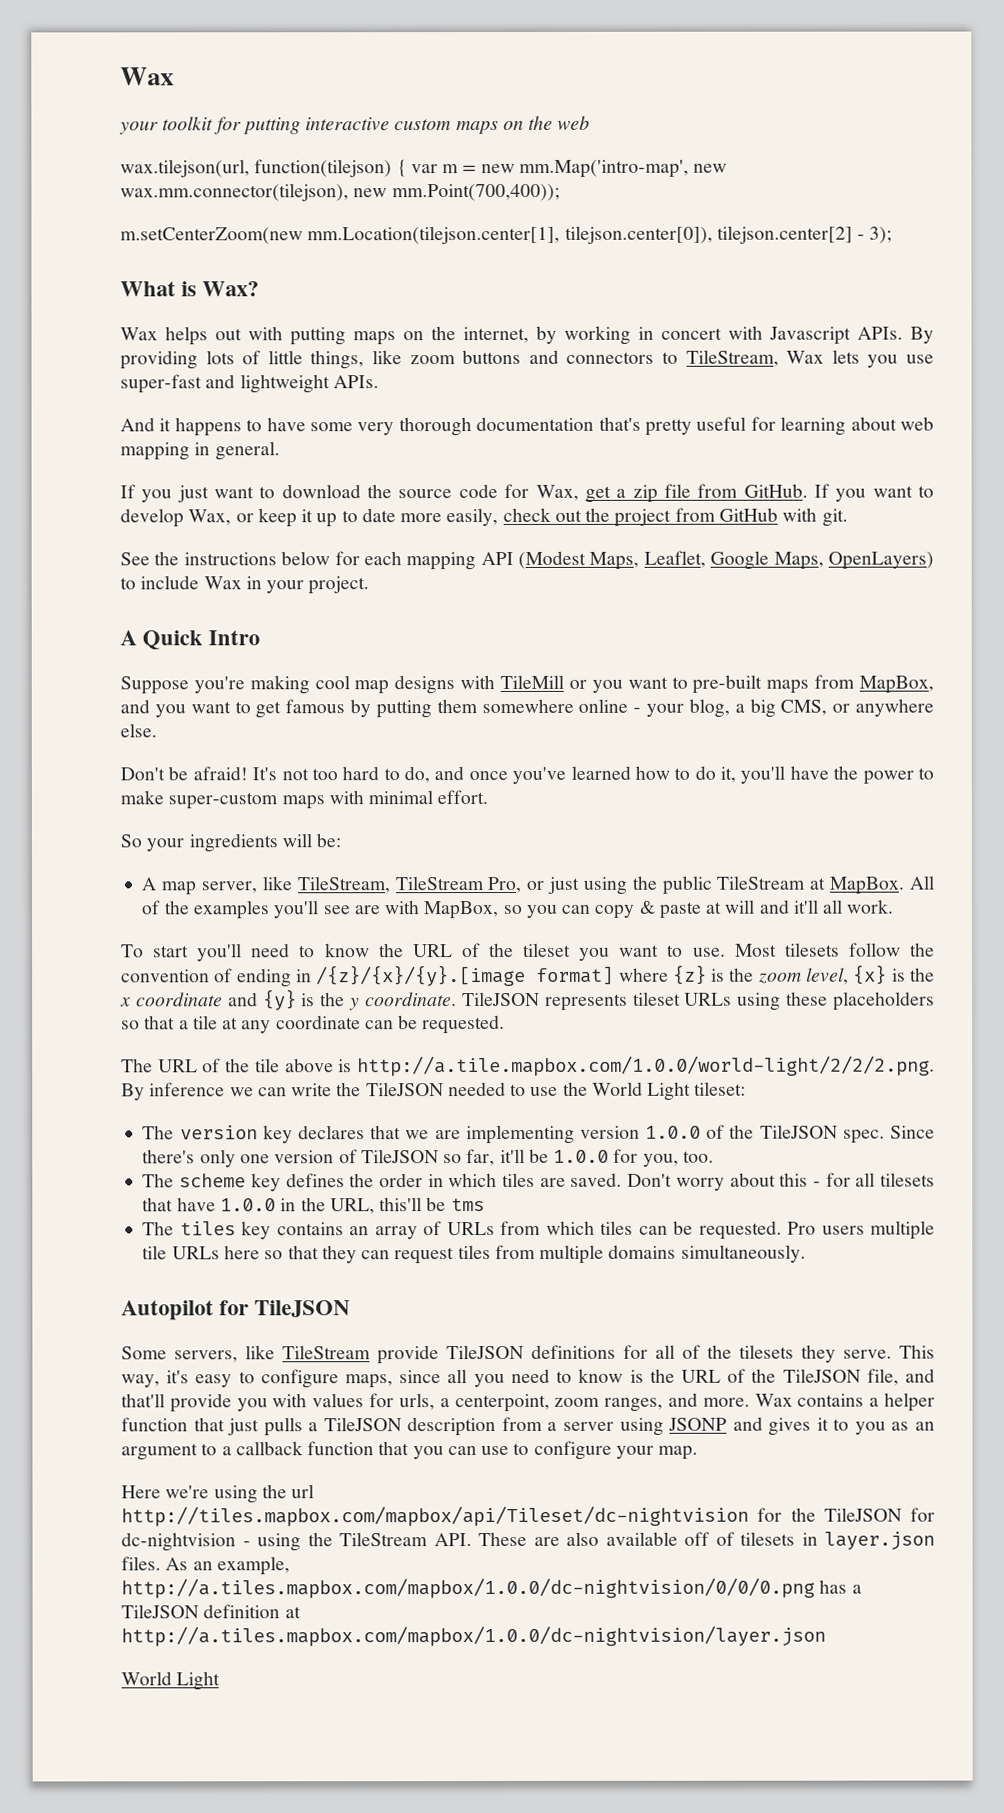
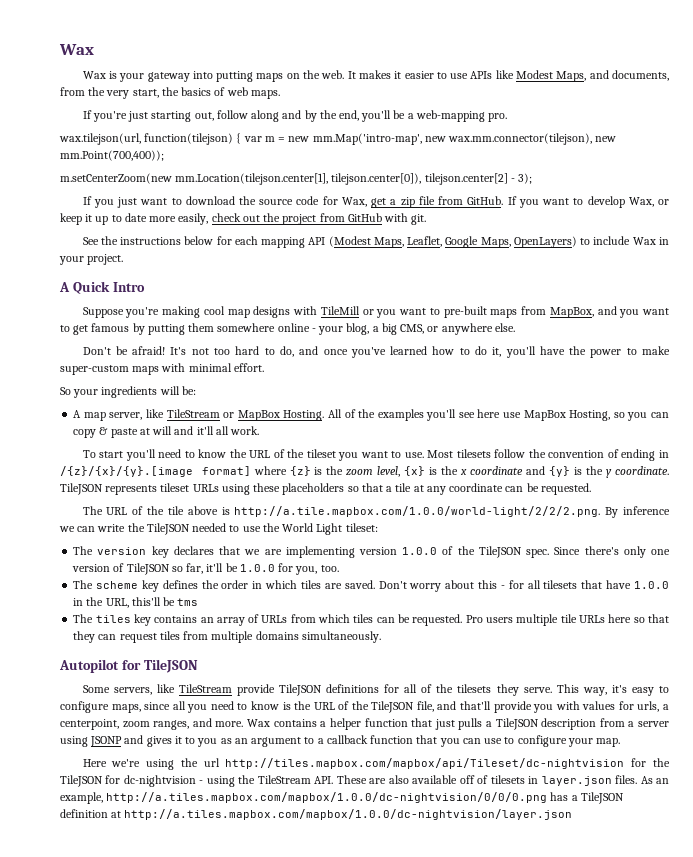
- your toolkit for putting interactive custom maps on the web
+ Wax is your gateway into putting maps on the web. It makes it easier to use APIs like Modest Maps, and documents, from the very start, the basics of web maps.
+ If you're just starting out, follow along and by the end, you'll be a web-mapping pro.
- What is Wax?
- Wax helps out with putting maps on the internet, by working in concert with Javascript APIs. By providing lots of little things, like zoom buttons and connectors to TileStream, Wax lets you use super-fast and lightweight APIs.
- And it happens to have some very thorough documentation that's pretty useful for learning about web mapping in general.
- A map server, like TileStream, TileStream Pro, or just using the public TileStream at MapBox.
+ A map server, like TileStream or MapBox Hosting.
- All of the examples you'll see are with MapBox, so you can copy & paste at will and it'll all work.
+ All of the examples you'll see here use MapBox Hosting, so you can copy & paste at will and it'll all work.
  As an example, http://a.tiles.mapbox.com/mapbox/1.0.0/dc-nightvision/0/0/0.png has a TileJSON definition at http://a.tiles.mapbox.com/mapbox/1.0.0/dc-nightvision/layer.json
- World Light

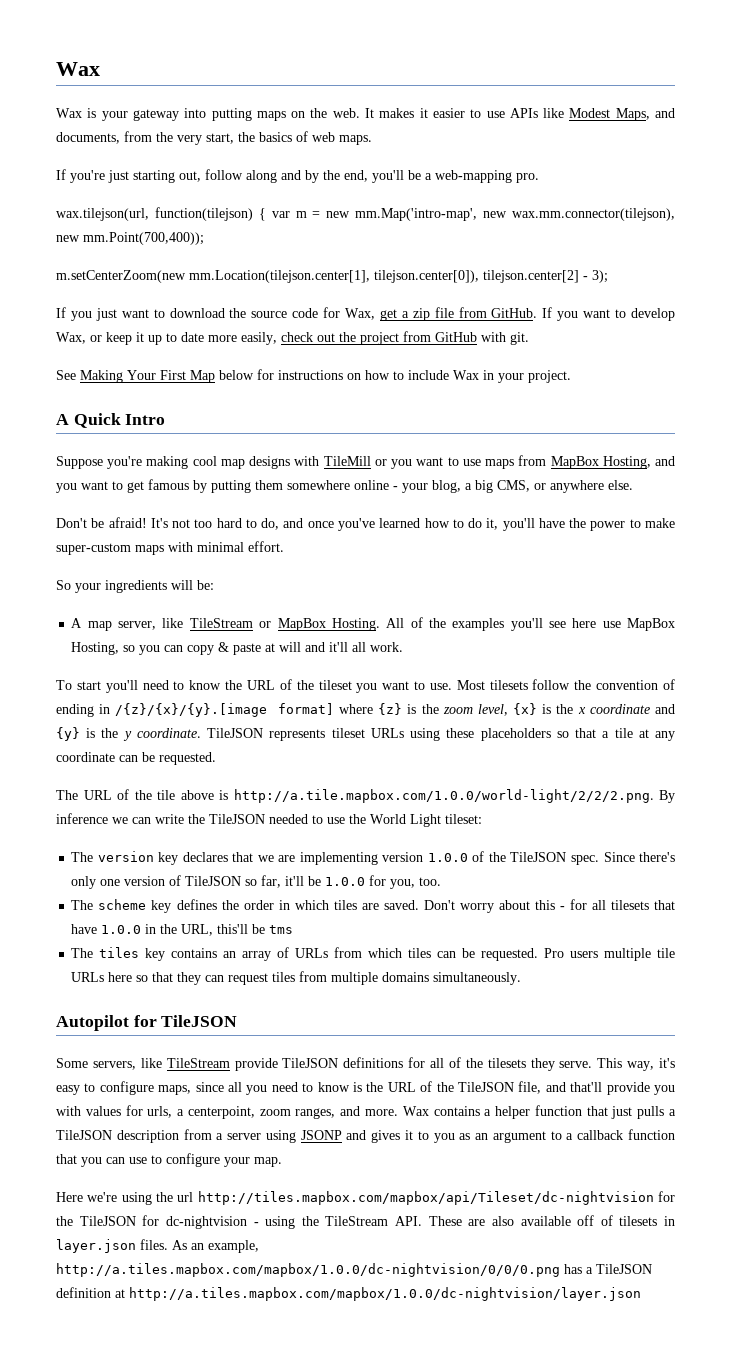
- See the instructions below for each mapping API (Modest Maps, Leaflet, Google Maps, OpenLayers) to include Wax in your project.
+ See Making Your First Map below for instructions on how to include Wax in your project.
- Suppose you're making cool map designs with TileMill or you want to pre-built maps from MapBox, and you want to get famous by putting them somewhere online - your blog, a big CMS, or anywhere else.
+ Suppose you're making cool map designs with TileMill or you want to use maps from MapBox Hosting, and you want to get famous by putting them somewhere online - your blog, a big CMS, or anywhere else.

